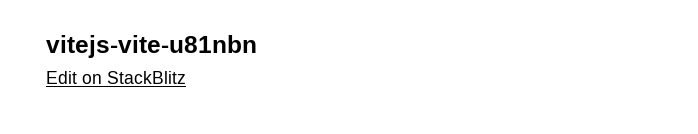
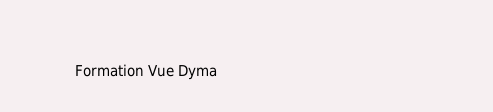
- vitejs-vite-u81nbn
- Edit on StackBlitz
+ Formation Vue Dyma

